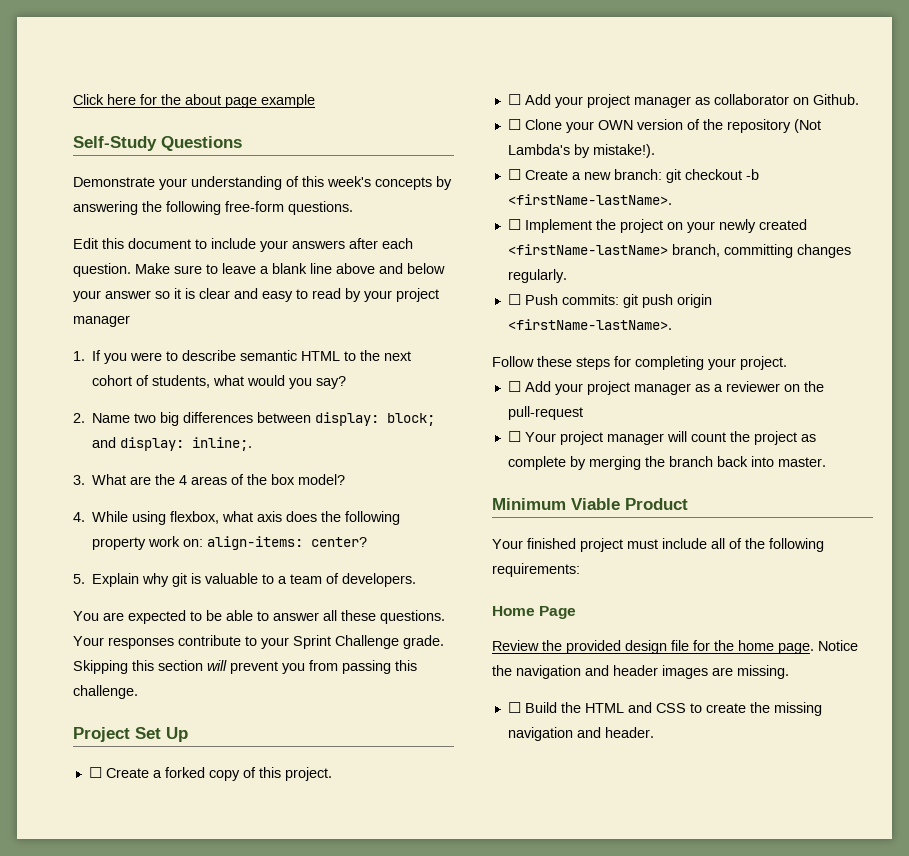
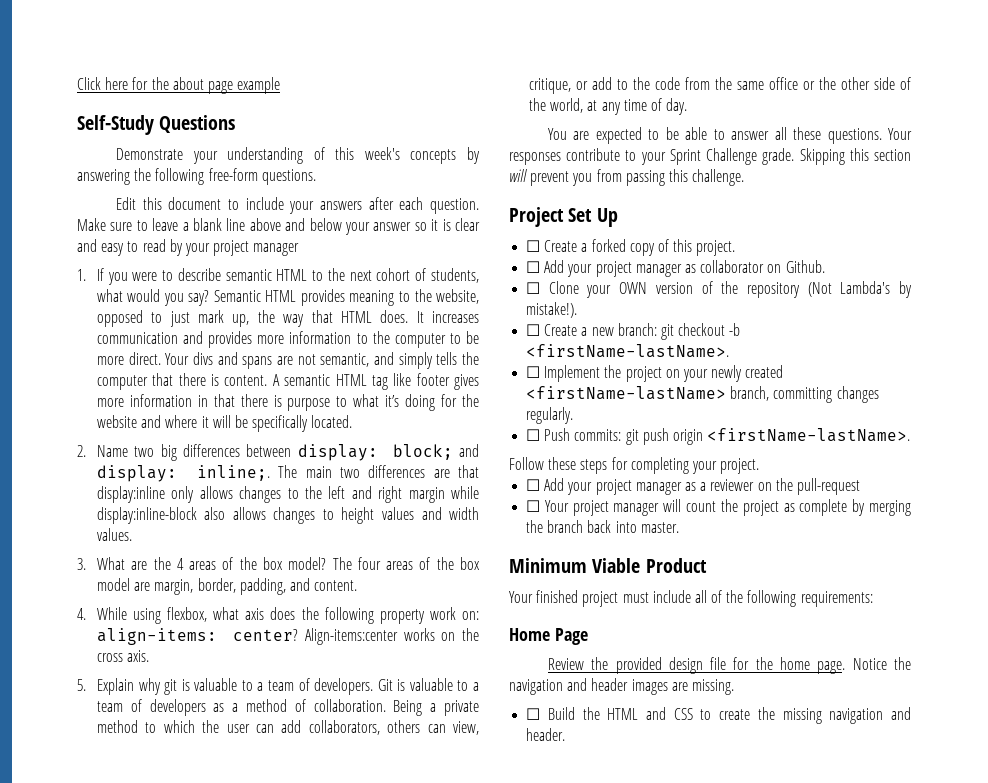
+ Semantic HTML provides meaning to the website, opposed to just mark up, the way that HTML does. It increases communication and provides more information to the computer to be more direct. Your divs and spans are not semantic, and simply tells the computer that there is content. A semantic HTML tag like footer gives more information in that there is purpose to what it’s doing for the website and where it will be specifically located.
+ The main two differences are that display:inline only allows changes to the left and right margin while display:inline-block also allows changes to height values and width values.
+ The four areas of the box model are margin, border, padding, and content.
+ Align-items:center works on the cross axis.
+ Git is valuable to a team of developers as a method of collaboration. Being a private method to which the user can add collaborators, others can view, critique, or add to the code from the same office or the other side of the world, at any time of day.

